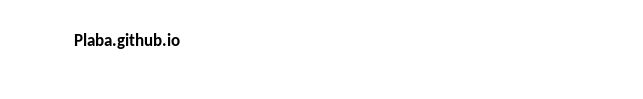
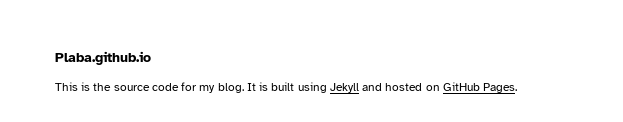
+ This is the source code for my blog. It is built using Jekyll and hosted on GitHub Pages.

